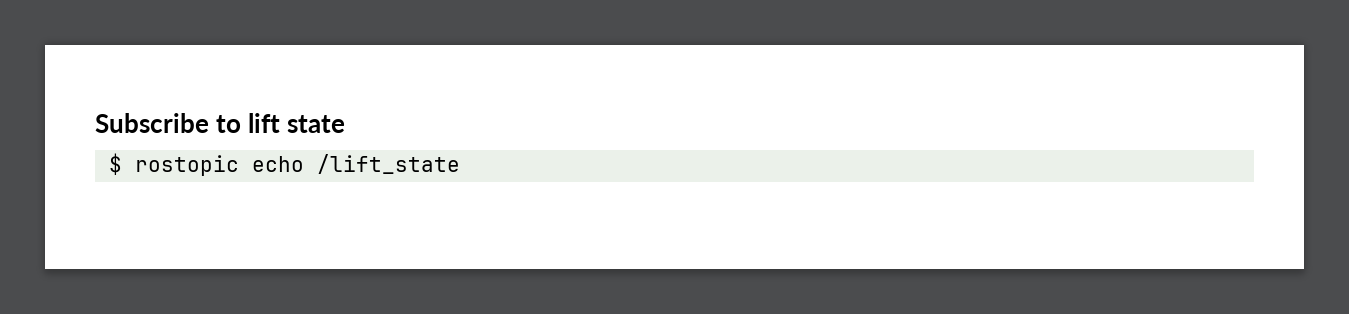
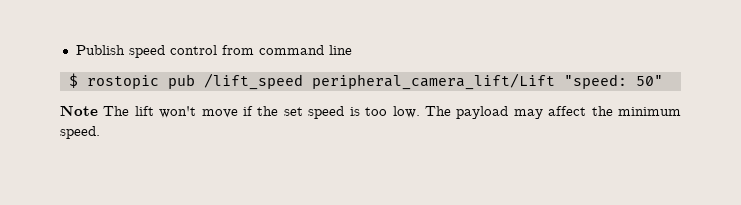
- Subscribe to lift state
- $ rostopic echo /lift_state
+ Publish speed control from command line
+ $ rostopic pub /lift_speed peripheral_camera_lift/Lift "speed: 50"
+ Note The lift won't move if the set speed is too low. The payload may affect the minimum speed.

